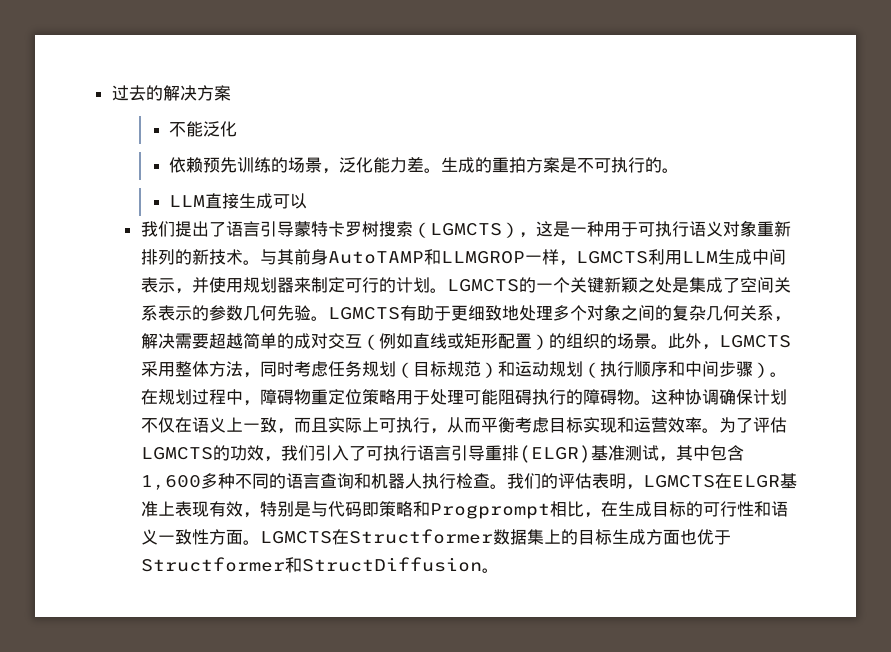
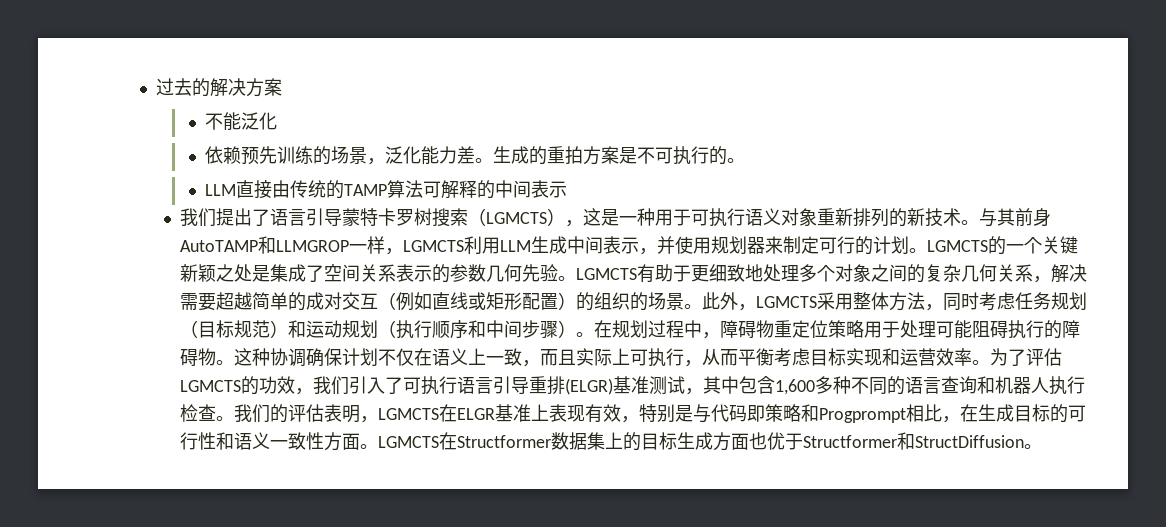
- LLM直接生成可以
+ LLM直接由传统的TAMP算法可解释的中间表示

